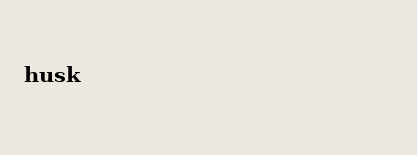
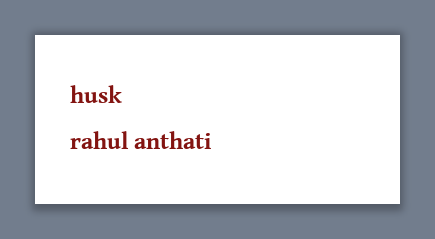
+ rahul anthati

